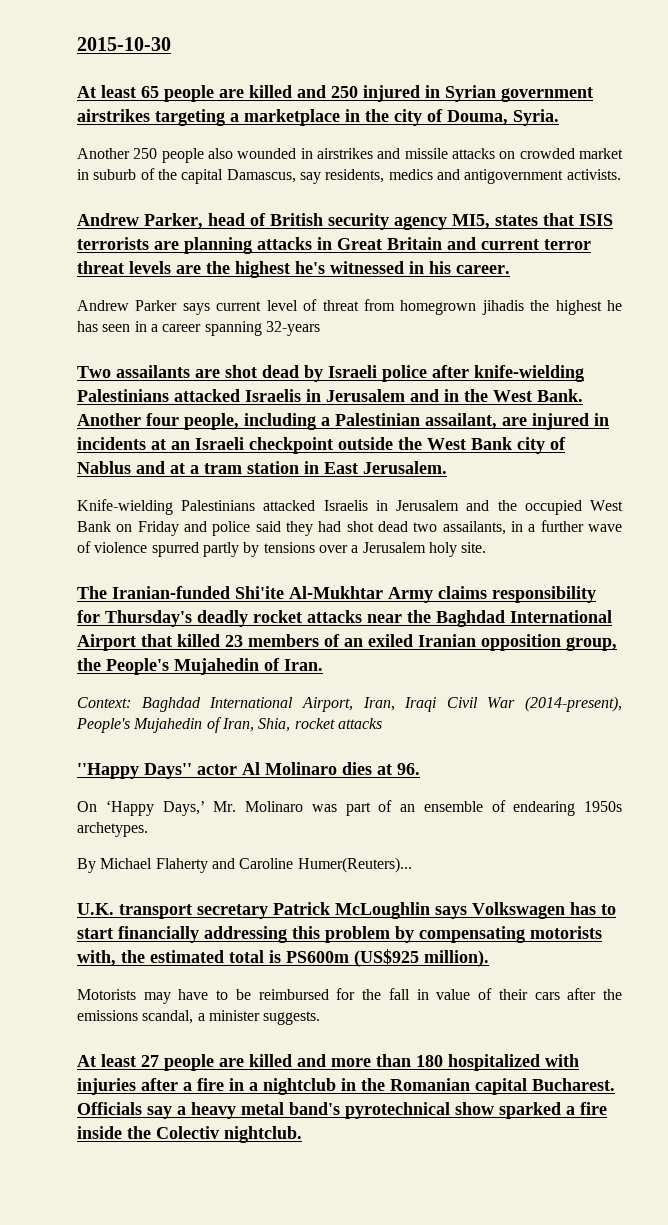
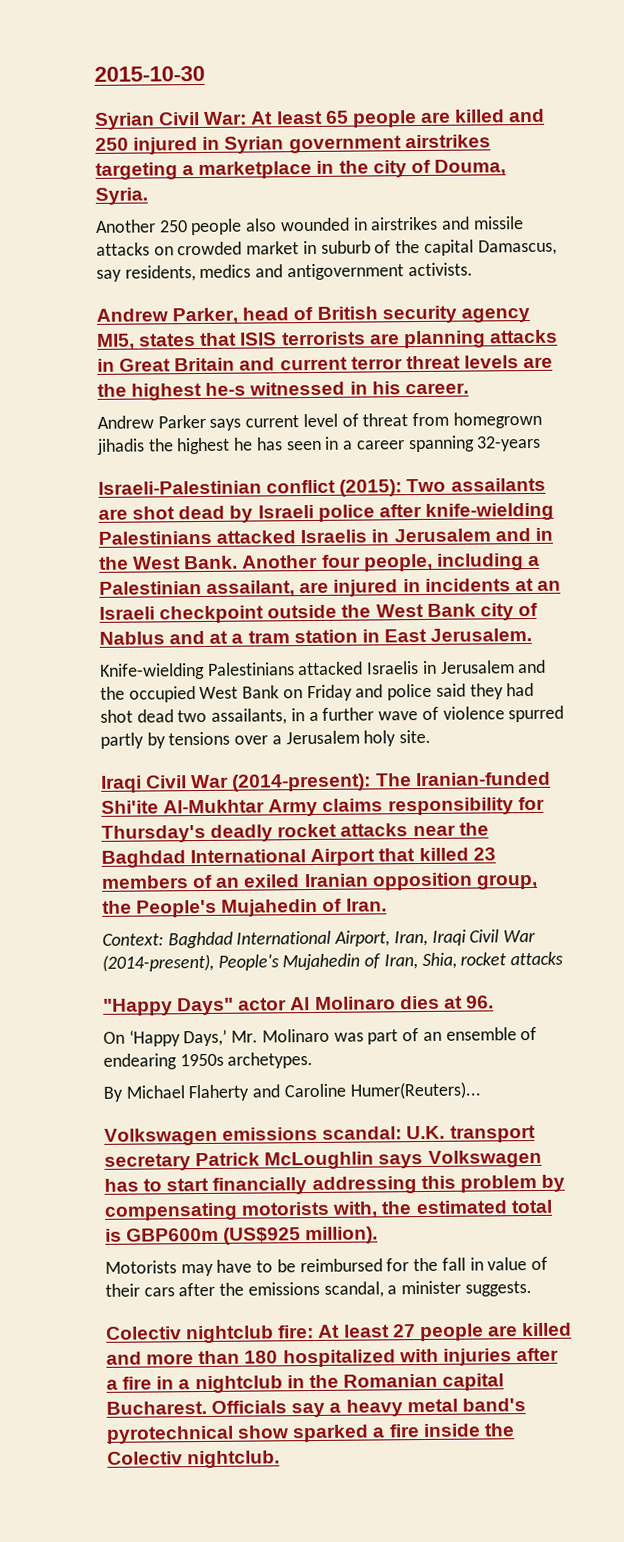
- At least 65 people are killed and 250 injured in Syrian government airstrikes targeting a marketplace in the city of Douma, Syria.
+ Syrian Civil War: At least 65 people are killed and 250 injured in Syrian government airstrikes targeting a marketplace in the city of Douma, Syria.
- Andrew Parker, head of British security agency MI5, states that ISIS terrorists are planning attacks in Great Britain and current terror threat levels are the highest he's witnessed in his career.
+ Andrew Parker, head of British security agency MI5, states that ISIS terrorists are planning attacks in Great Britain and current terror threat levels are the highest he-s witnessed in his career.
- Two assailants are shot dead by Israeli police after knife-wielding Palestinians attacked Israelis in Jerusalem and in the West Bank.
+ Israeli-Palestinian conflict (2015): Two assailants are shot dead by Israeli police after knife-wielding Palestinians attacked Israelis in Jerusalem and in the West Bank.
- The Iranian-funded Shi'ite Al-Mukhtar Army claims responsibility for Thursday's deadly rocket attacks near the Baghdad International Airport that killed 23 members of an exiled Iranian opposition group, the People's Mujahedin of Iran.
+ Iraqi Civil War (2014-present): The Iranian-funded Shi'ite Al-Mukhtar Army claims responsibility for Thursday's deadly rocket attacks near the Baghdad International Airport that killed 23 members of an exiled Iranian opposition group, the People's Mujahedin of Iran.
- ''Happy Days'' actor Al Molinaro dies at 96.
+ "Happy Days" actor Al Molinaro dies at 96.
- U.K. transport secretary Patrick McLoughlin says Volkswagen has to start financially addressing this problem by compensating motorists with, the estimated total is PS600m (US$925 million).
+ Volkswagen emissions scandal: U.K. transport secretary Patrick McLoughlin says Volkswagen has to start financially addressing this problem by compensating motorists with, the estimated total is GBP600m (US$925 million).
- At least 27 people are killed and more than 180 hospitalized with injuries after a fire in a nightclub in the Romanian capital Bucharest.
+ Colectiv nightclub fire: At least 27 people are killed and more than 180 hospitalized with injuries after a fire in a nightclub in the Romanian capital Bucharest.

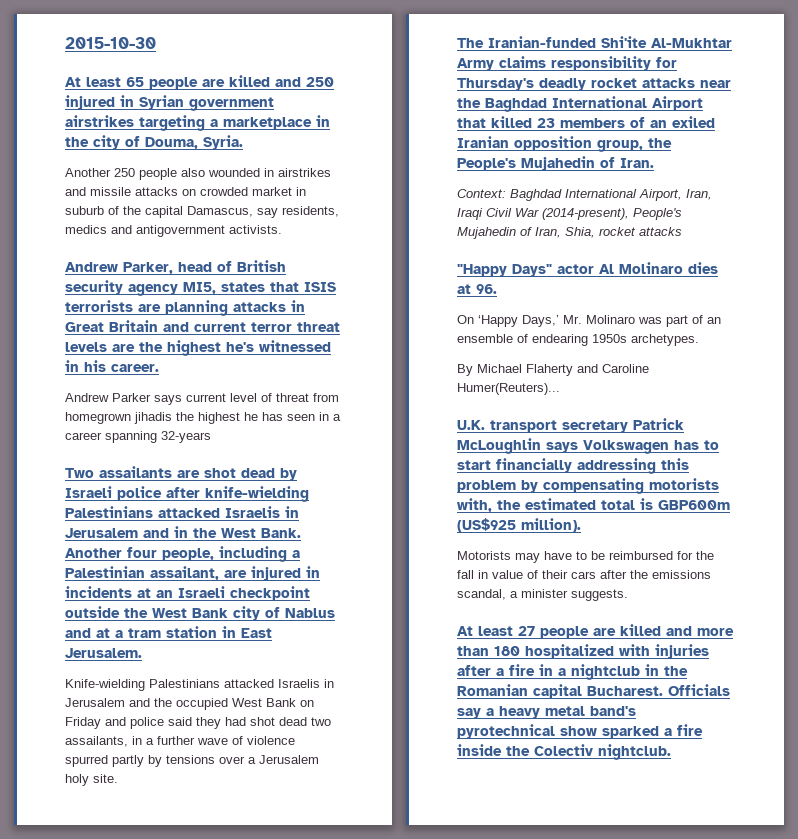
- Syrian Civil War: At least 65 people are killed and 250 injured in Syrian government airstrikes targeting a marketplace in the city of Douma, Syria.
+ At least 65 people are killed and 250 injured in Syrian government airstrikes targeting a marketplace in the city of Douma, Syria.
- Andrew Parker, head of British security agency MI5, states that ISIS terrorists are planning attacks in Great Britain and current terror threat levels are the highest he-s witnessed in his career.
+ Andrew Parker, head of British security agency MI5, states that ISIS terrorists are planning attacks in Great Britain and current terror threat levels are the highest he's witnessed in his career.
- Israeli-Palestinian conflict (2015): Two assailants are shot dead by Israeli police after knife-wielding Palestinians attacked Israelis in Jerusalem and in the West Bank.
+ Two assailants are shot dead by Israeli police after knife-wielding Palestinians attacked Israelis in Jerusalem and in the West Bank.
- Iraqi Civil War (2014-present): The Iranian-funded Shi'ite Al-Mukhtar Army claims responsibility for Thursday's deadly rocket attacks near the Baghdad International Airport that killed 23 members of an exiled Iranian opposition group, the People's Mujahedin of Iran.
+ The Iranian-funded Shi'ite Al-Mukhtar Army claims responsibility for Thursday's deadly rocket attacks near the Baghdad International Airport that killed 23 members of an exiled Iranian opposition group, the People's Mujahedin of Iran.
- Volkswagen emissions scandal: U.K. transport secretary Patrick McLoughlin says Volkswagen has to start financially addressing this problem by compensating motorists with, the estimated total is GBP600m (US$925 million).
+ U.K. transport secretary Patrick McLoughlin says Volkswagen has to start financially addressing this problem by compensating motorists with, the estimated total is GBP600m (US$925 million).
- Colectiv nightclub fire: At least 27 people are killed and more than 180 hospitalized with injuries after a fire in a nightclub in the Romanian capital Bucharest.
+ At least 27 people are killed and more than 180 hospitalized with injuries after a fire in a nightclub in the Romanian capital Bucharest.

